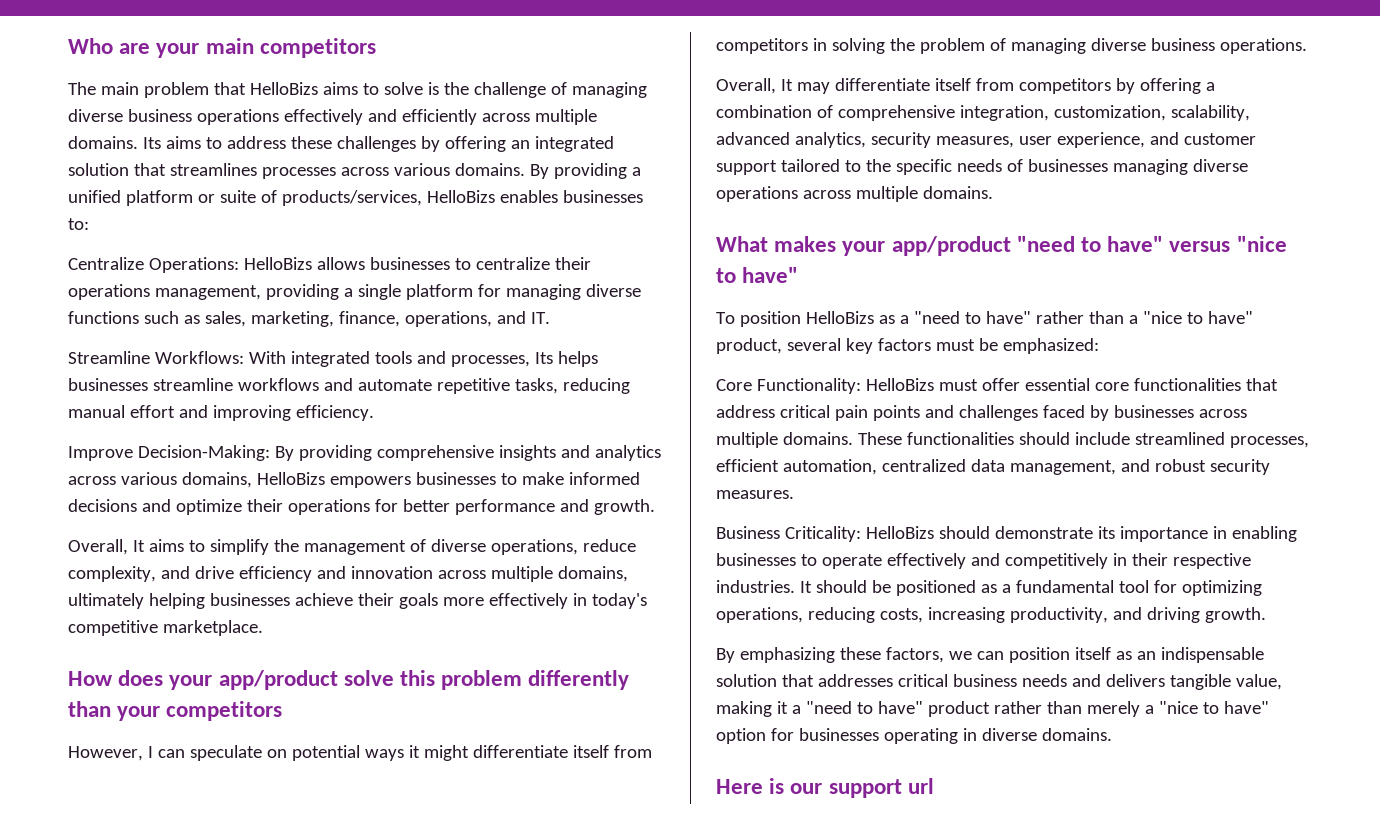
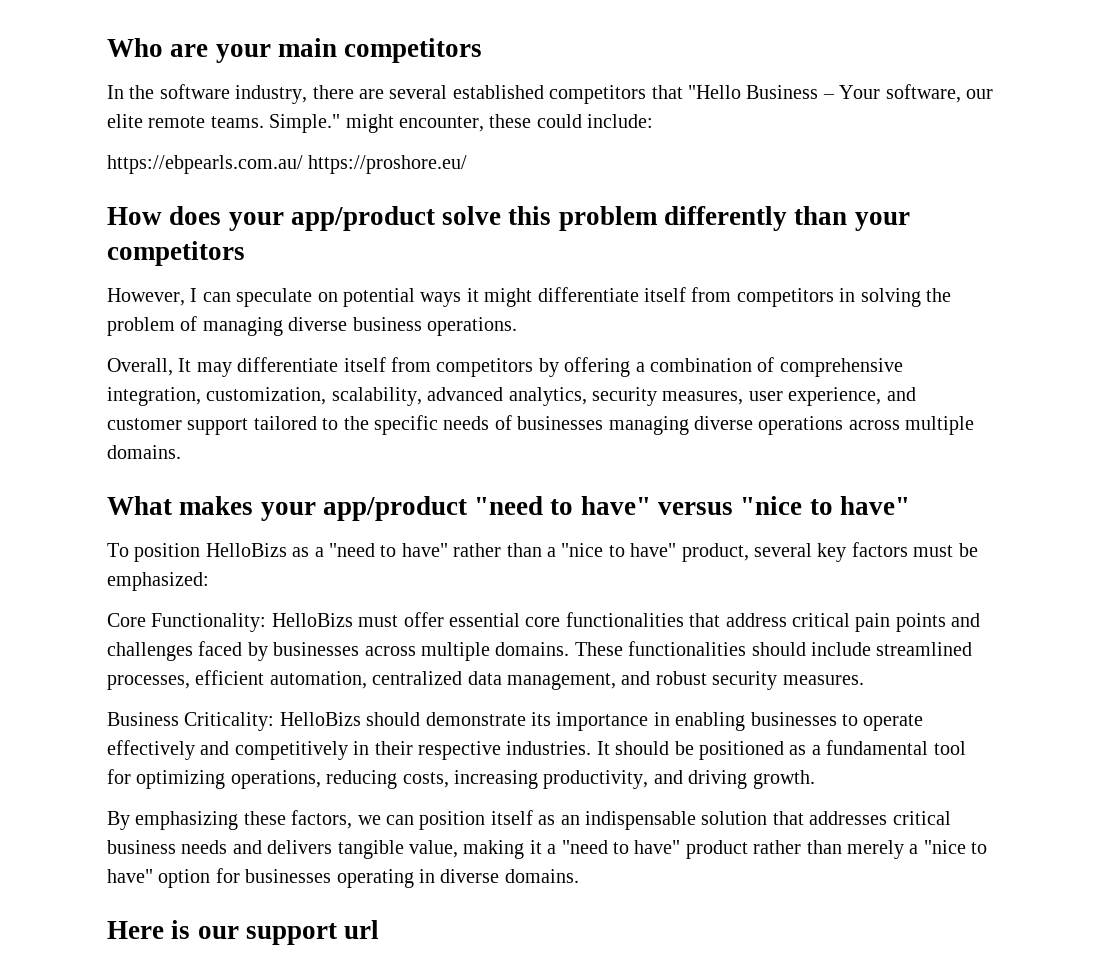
- The main problem that HelloBizs aims to solve is the challenge of managing diverse business operations effectively and efficiently across multiple domains. Its aims to address these challenges by offering an integrated solution that streamlines processes across various domains. By providing a unified platform or suite of products/services, HelloBizs enables businesses to:
- Centralize Operations: HelloBizs allows businesses to centralize their operations management, providing a single platform for managing diverse functions such as sales, marketing, finance, operations, and IT.
- Streamline Workflows: With integrated tools and processes, Its helps businesses streamline workflows and automate repetitive tasks, reducing manual effort and improving efficiency.
- Improve Decision-Making: By providing comprehensive insights and analytics across various domains, HelloBizs empowers businesses to make informed decisions and optimize their operations for better performance and growth.
- Overall, It aims to simplify the management of diverse operations, reduce complexity, and drive efficiency and innovation across multiple domains, ultimately helping businesses achieve their goals more effectively in today's competitive marketplace.
+ In the software industry, there are several established competitors that "Hello Business – Your software, our elite remote teams. Simple." might encounter, these could include:
+ https://ebpearls.com.au/ https://proshore.eu/

